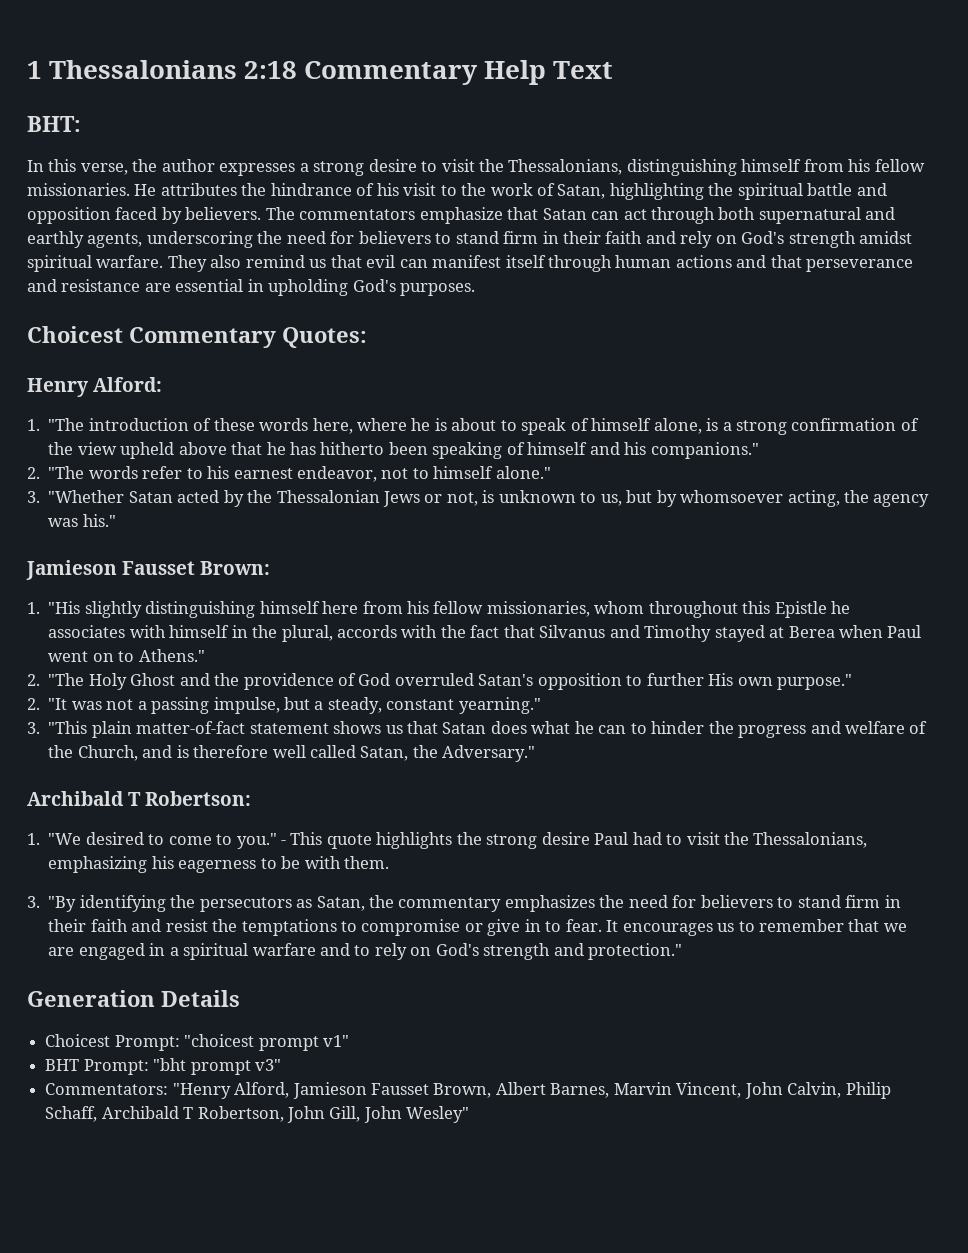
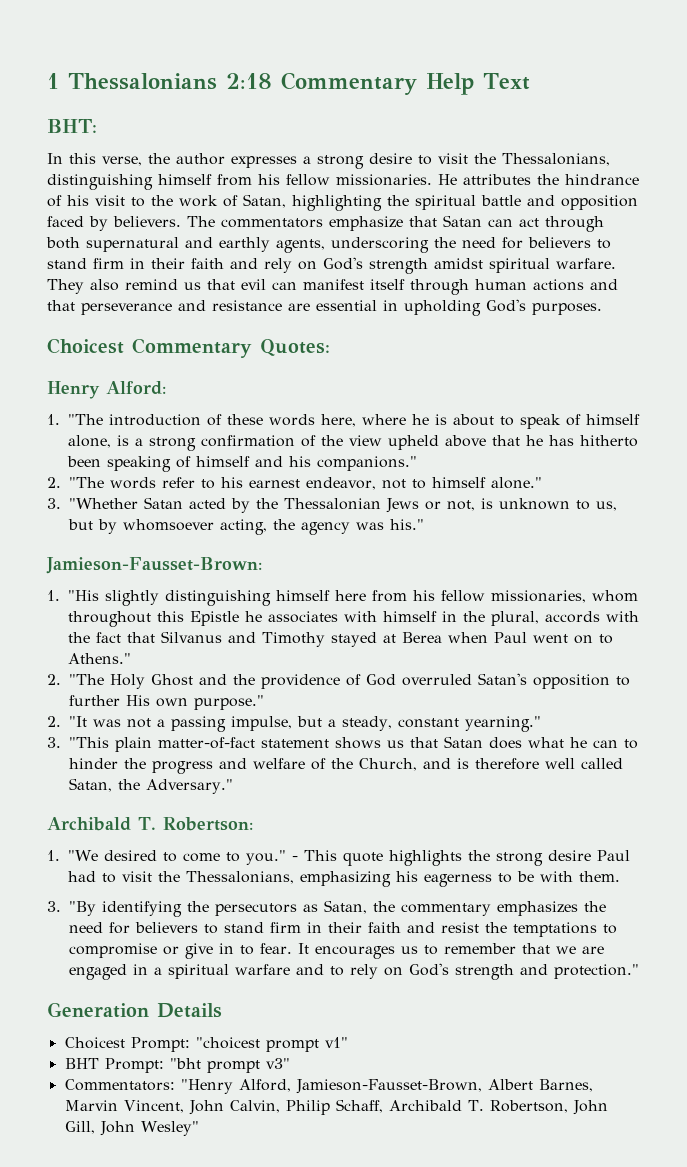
- Jamieson Fausset Brown:
+ Jamieson-Fausset-Brown:
- Archibald T Robertson:
+ Archibald T. Robertson:
- Commentators: "Henry Alford, Jamieson Fausset Brown, Albert Barnes, Marvin Vincent, John Calvin, Philip Schaff, Archibald T Robertson, John Gill, John Wesley"
+ Commentators: "Henry Alford, Jamieson-Fausset-Brown, Albert Barnes, Marvin Vincent, John Calvin, Philip Schaff, Archibald T. Robertson, John Gill, John Wesley"

